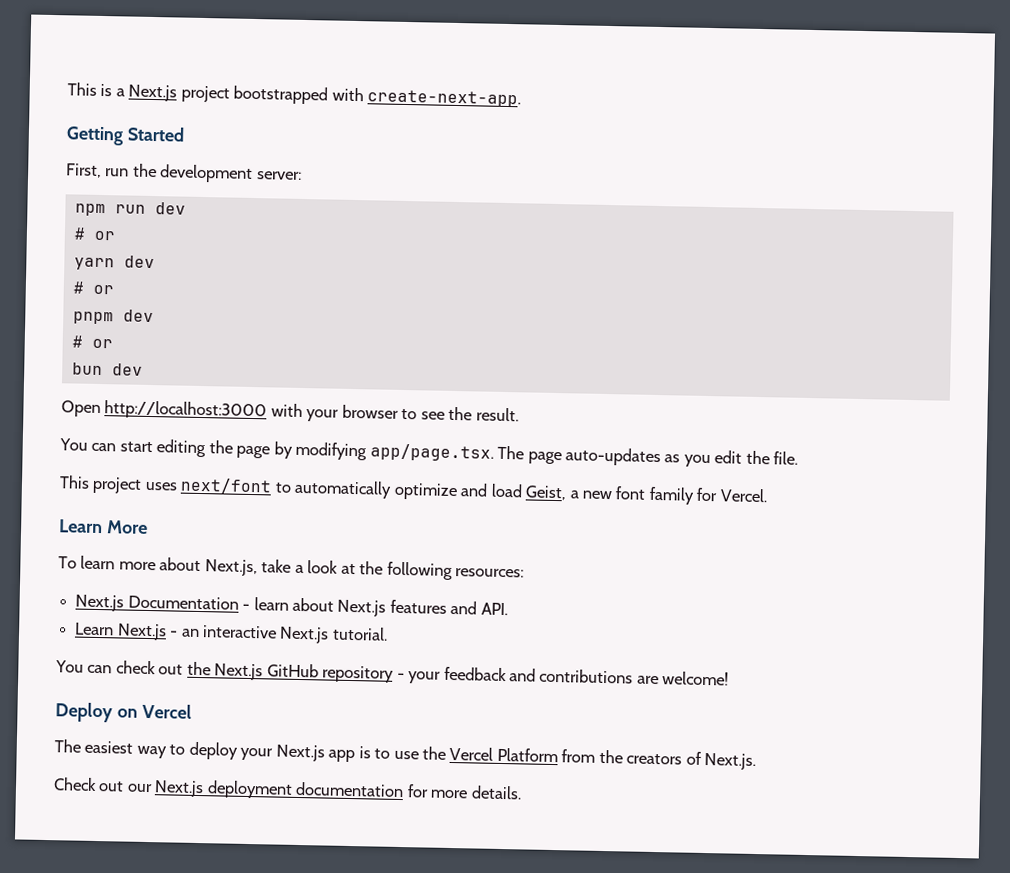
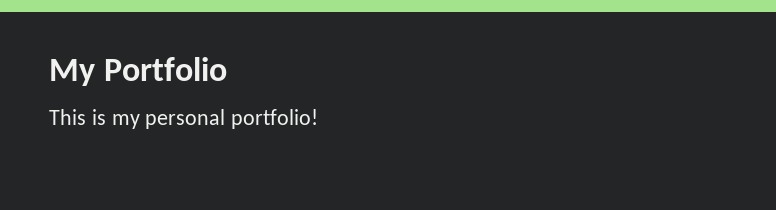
- This is a Next.js project bootstrapped with create-next-app.
- Getting Started
- First, run the development server:
- npm run dev
- # or
- yarn dev
- # or
- pnpm dev
- # or
- bun dev
- Open http://localhost:3000 with your browser to see the result.
- You can start editing the page by modifying app/page.tsx. The page auto-updates as you edit the file.
- This project uses next/font to automatically optimize and load Geist, a new font family for Vercel.
- Learn More
- To learn more about Next.js, take a look at the following resources:
- Next.js Documentation - learn about Next.js features and API.
- Learn Next.js - an interactive Next.js tutorial.
- You can check out the Next.js GitHub repository - your feedback and contributions are welcome!
- Deploy on Vercel
- The easiest way to deploy your Next.js app is to use the Vercel Platform from the creators of Next.js.
- Check out our Next.js deployment documentation for more details.
+ My Portfolio
+ This is my personal portfolio!

